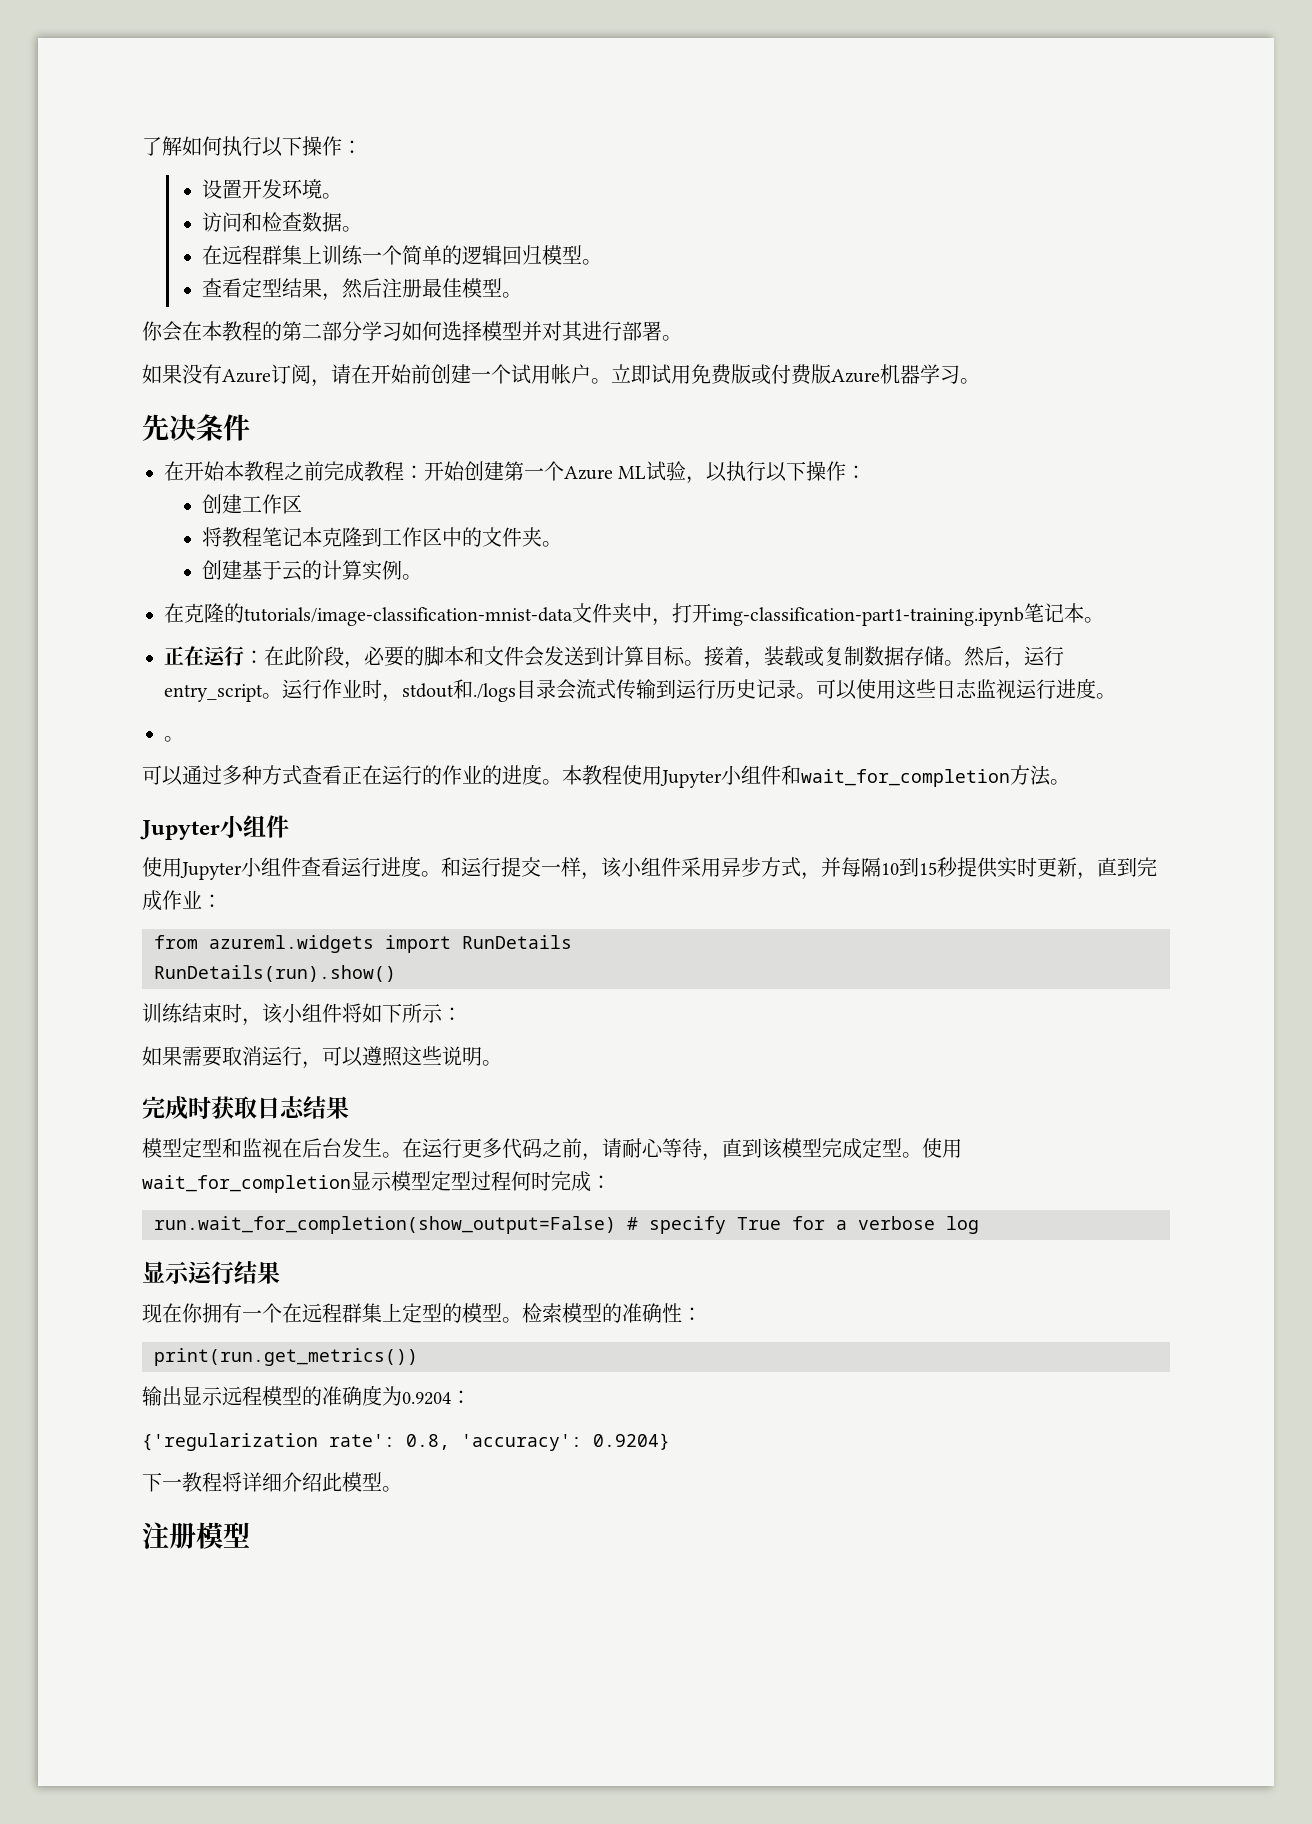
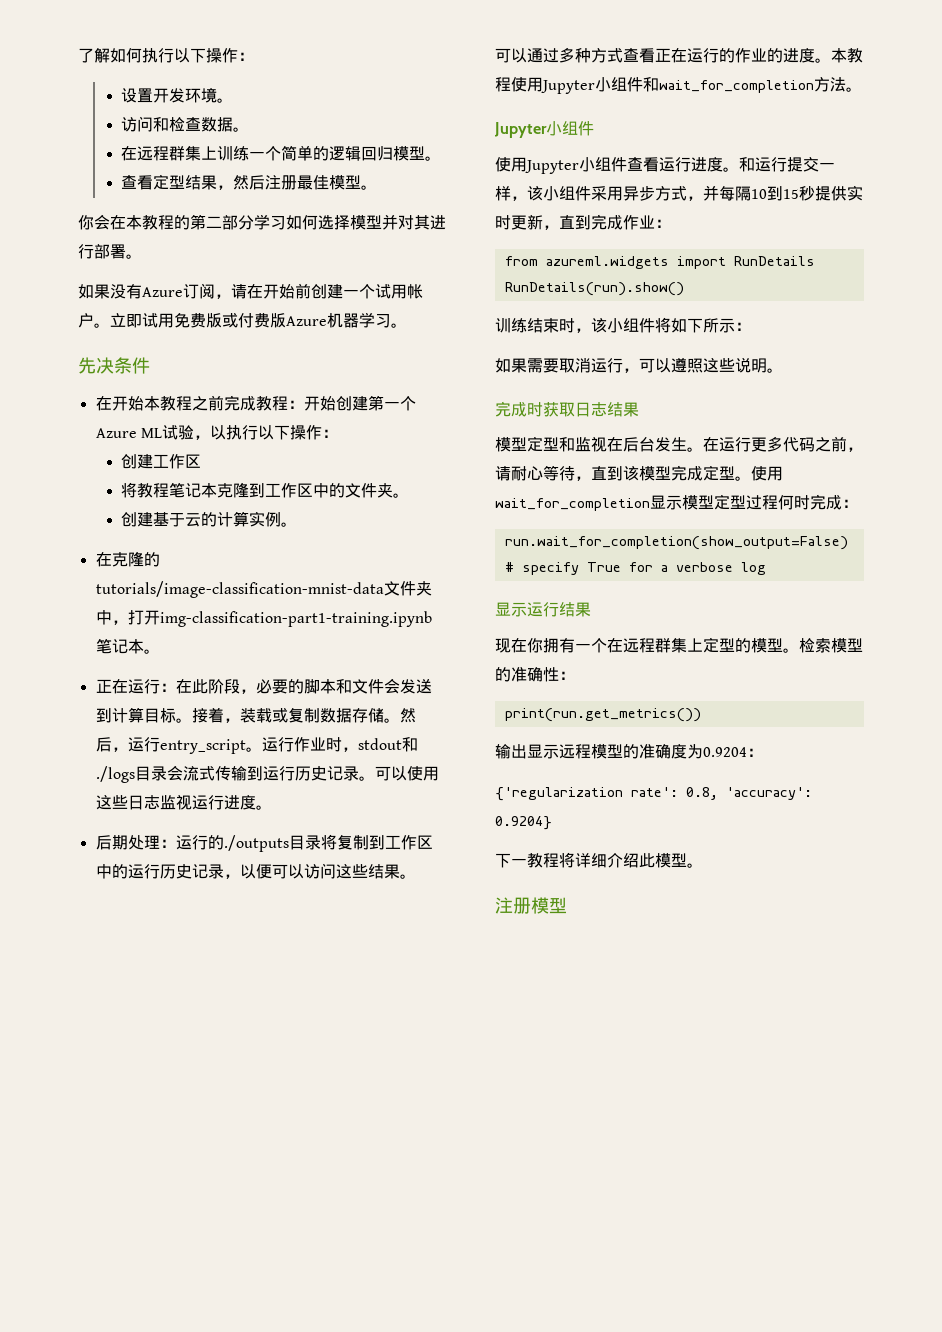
  可以使用这些日志监视运行进度。
- 。
+ 后期处理：运行的./outputs目录将复制到工作区中的运行历史记录，以便可以访问这些结果。

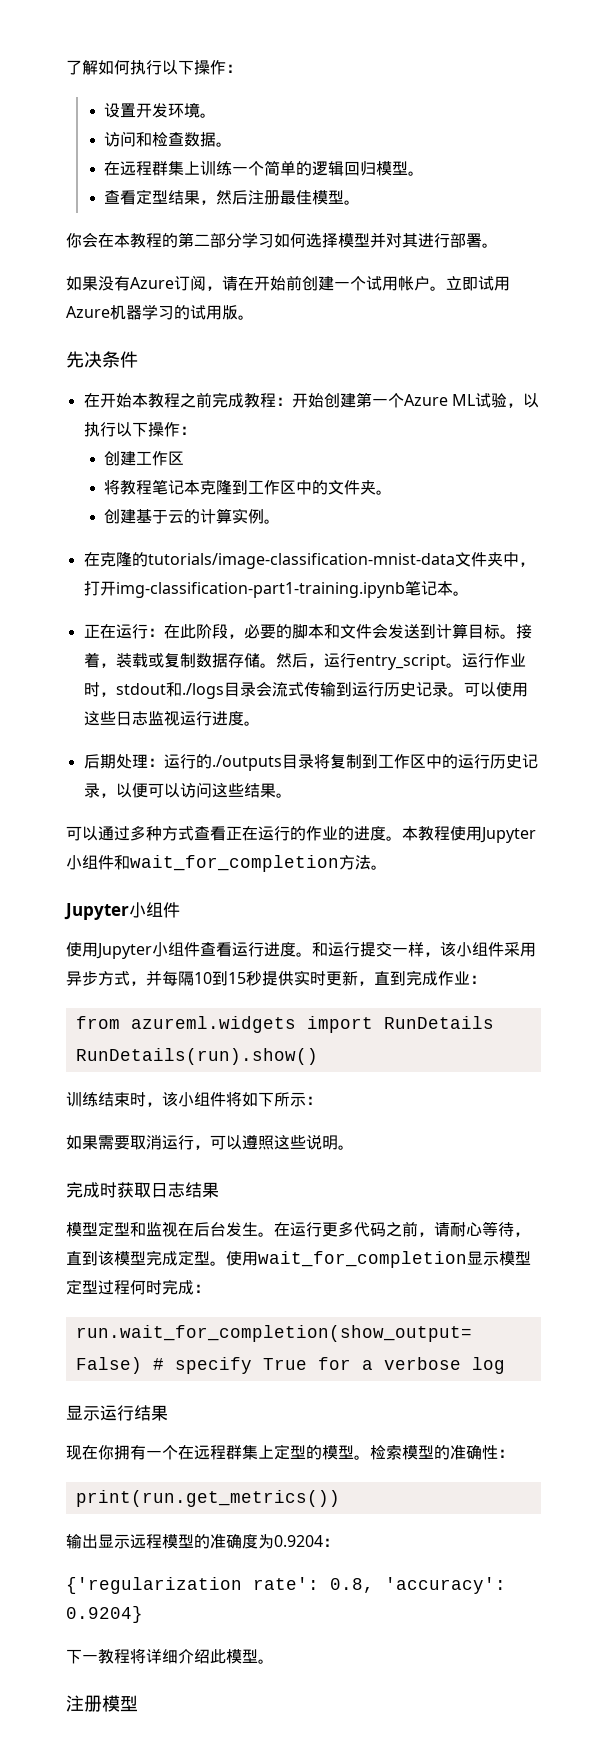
- 立即试用免费版或付费版Azure机器学习。
+ 立即试用Azure机器学习的试用版。

